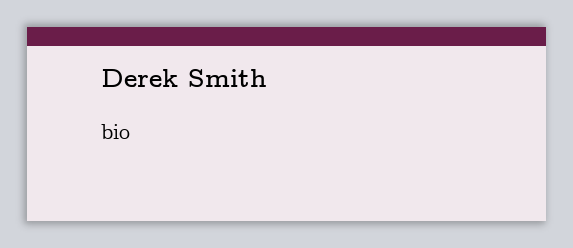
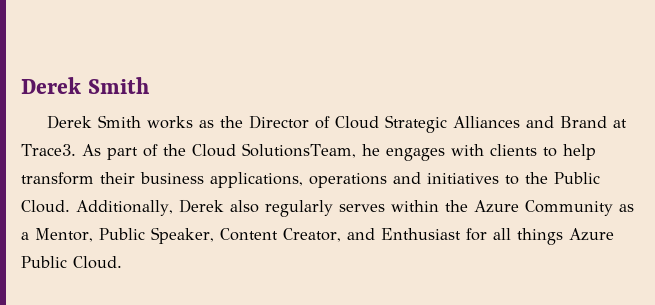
- bio
+ Derek Smith works as the Director of Cloud Strategic Alliances and Brand at Trace3. As part of the Cloud SolutionsTeam, he engages with clients to help transform their business applications, operations and initiatives to the Public Cloud. Additionally, Derek also regularly serves within the Azure Community as a Mentor, Public Speaker, Content Creator, and Enthusiast for all things Azure Public Cloud.

